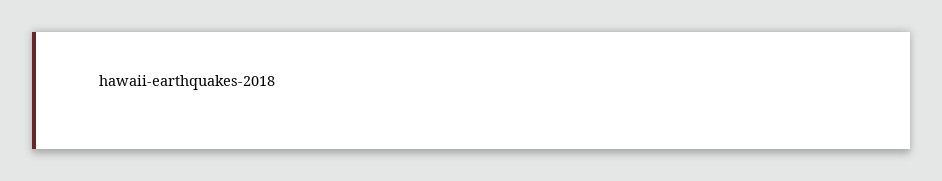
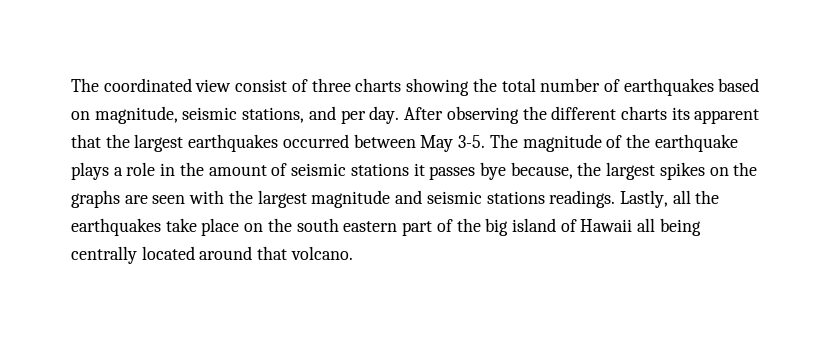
- hawaii-earthquakes-2018
+ The coordinated view consist of three charts showing the total number of earthquakes based on magnitude, seismic stations, and per day. After observing the different charts its apparent that the largest earthquakes occurred between May 3-5. The magnitude of the earthquake plays a role in the amount of seismic stations it passes bye because, the largest spikes on the graphs are seen with the largest magnitude and seismic stations readings. Lastly, all the earthquakes take place on the south eastern part of the big island of Hawaii all being centrally located around that volcano.

